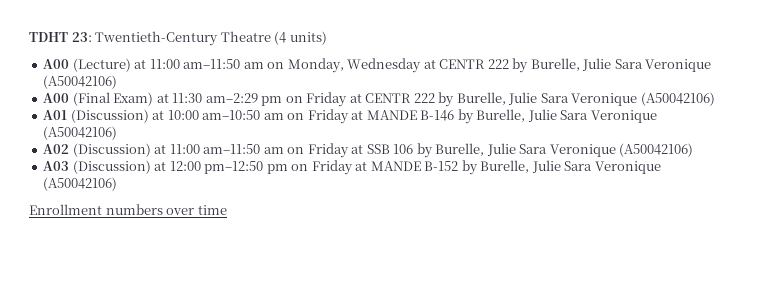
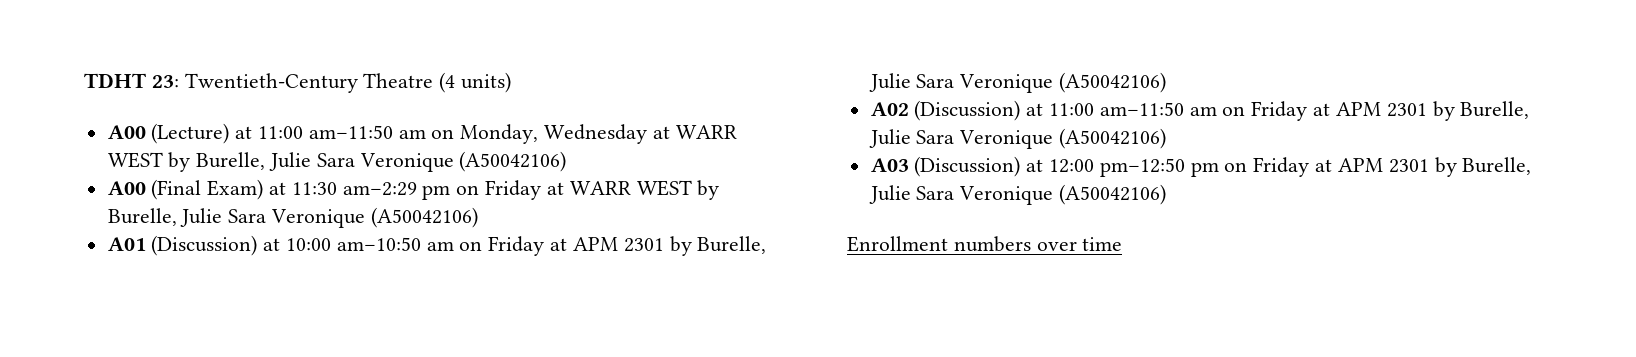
- A00 (Lecture) at 11:00 am–11:50 am on Monday, Wednesday at CENTR 222 by Burelle, Julie Sara Veronique (A50042106)
+ A00 (Lecture) at 11:00 am–11:50 am on Monday, Wednesday at WARR WEST by Burelle, Julie Sara Veronique (A50042106)
- A00 (Final Exam) at 11:30 am–2:29 pm on Friday at CENTR 222 by Burelle, Julie Sara Veronique (A50042106)
+ A00 (Final Exam) at 11:30 am–2:29 pm on Friday at WARR WEST by Burelle, Julie Sara Veronique (A50042106)
- A01 (Discussion) at 10:00 am–10:50 am on Friday at MANDE B-146 by Burelle, Julie Sara Veronique (A50042106)
+ A01 (Discussion) at 10:00 am–10:50 am on Friday at APM 2301 by Burelle, Julie Sara Veronique (A50042106)
- A02 (Discussion) at 11:00 am–11:50 am on Friday at SSB 106 by Burelle, Julie Sara Veronique (A50042106)
+ A02 (Discussion) at 11:00 am–11:50 am on Friday at APM 2301 by Burelle, Julie Sara Veronique (A50042106)
- A03 (Discussion) at 12:00 pm–12:50 pm on Friday at MANDE B-152 by Burelle, Julie Sara Veronique (A50042106)
+ A03 (Discussion) at 12:00 pm–12:50 pm on Friday at APM 2301 by Burelle, Julie Sara Veronique (A50042106)

